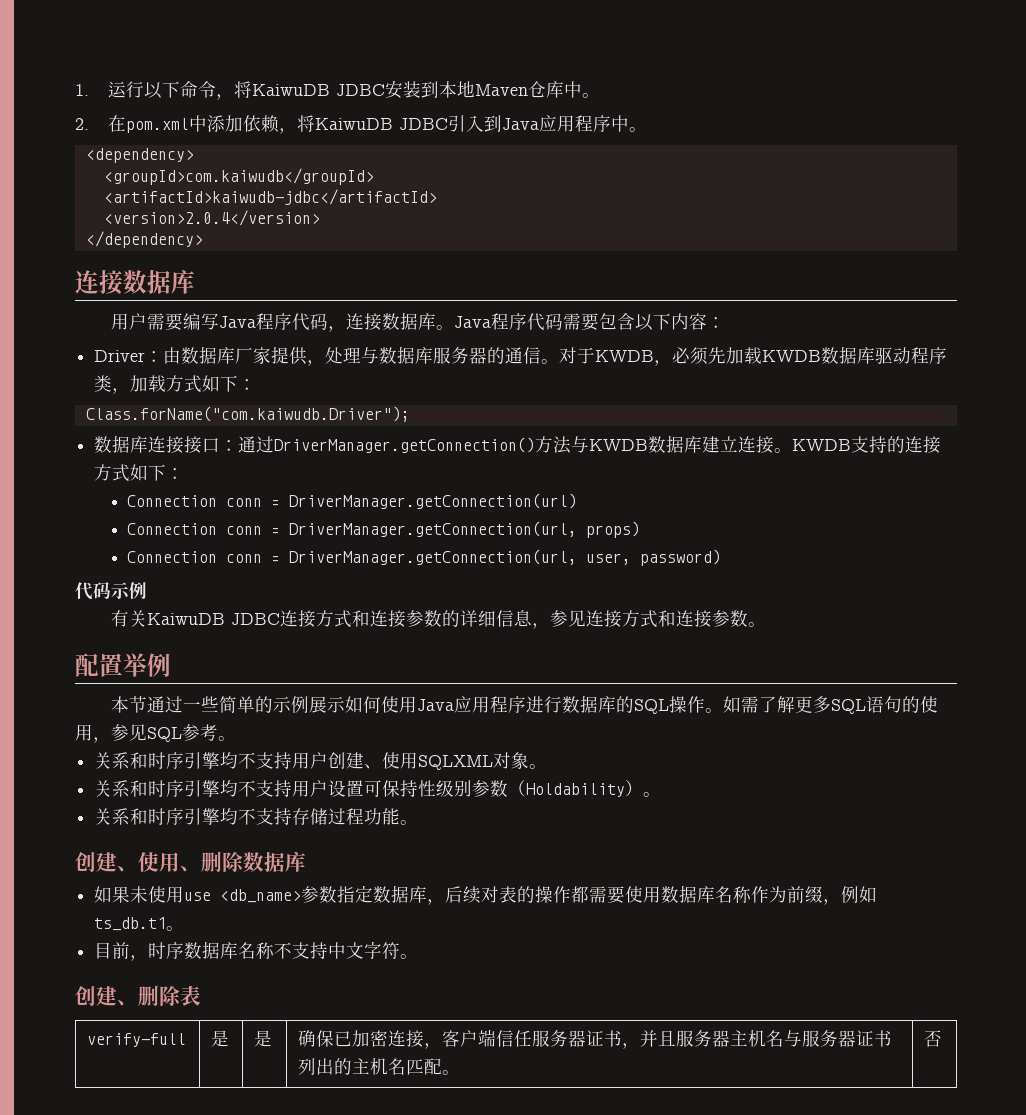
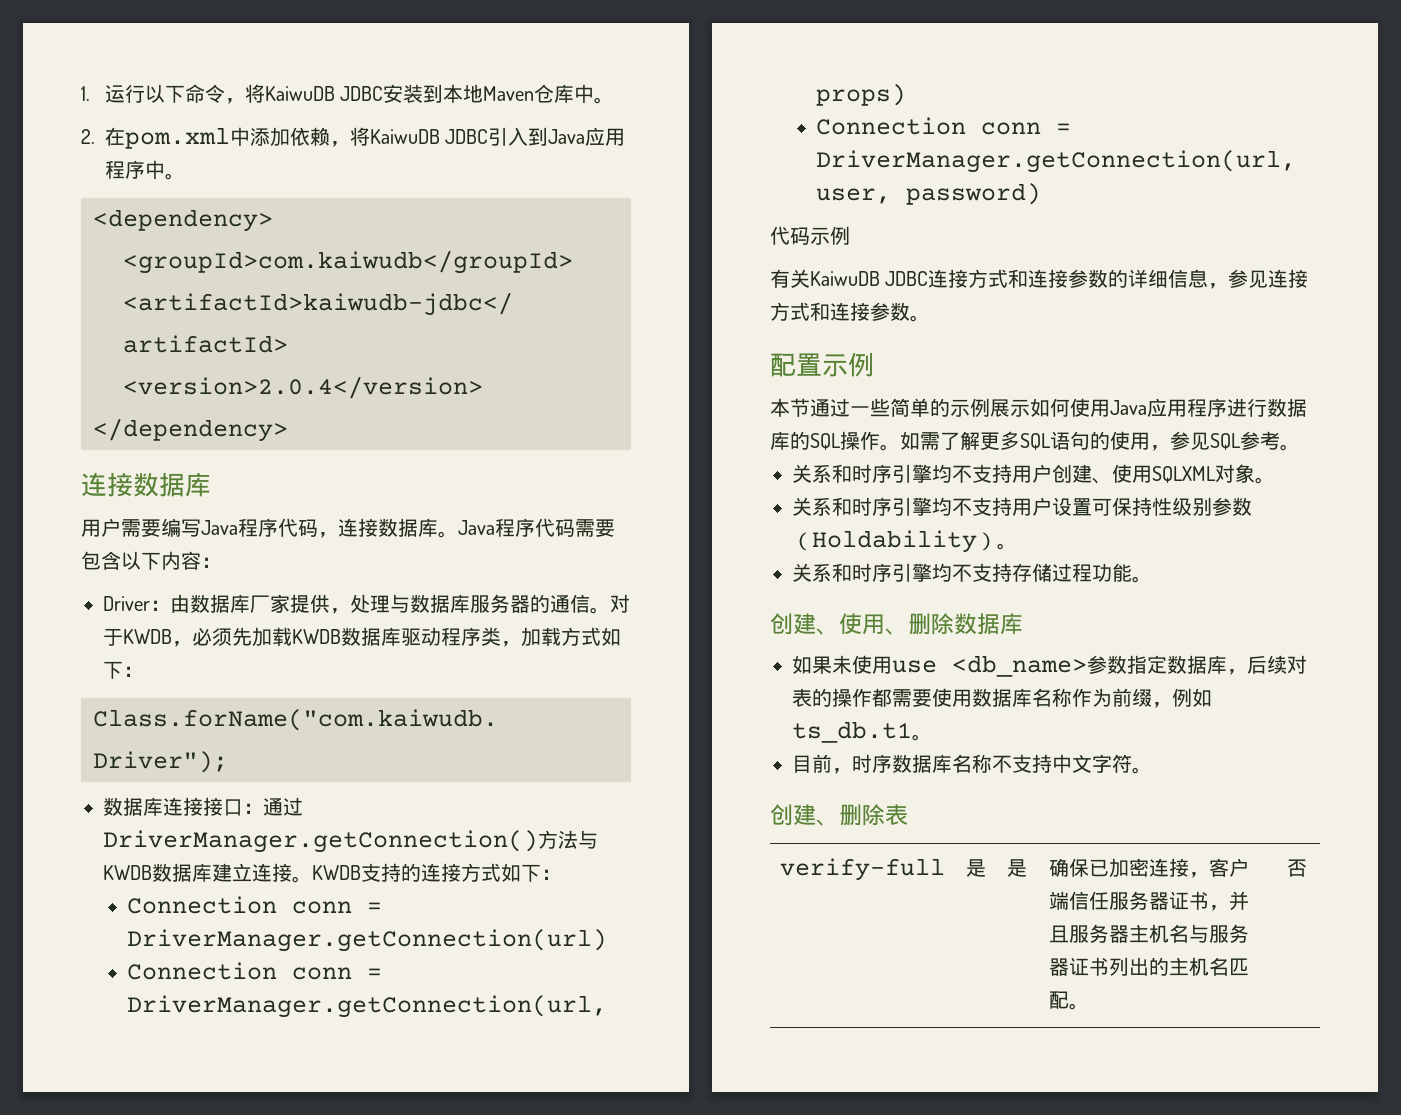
- 配置举例
+ 配置示例

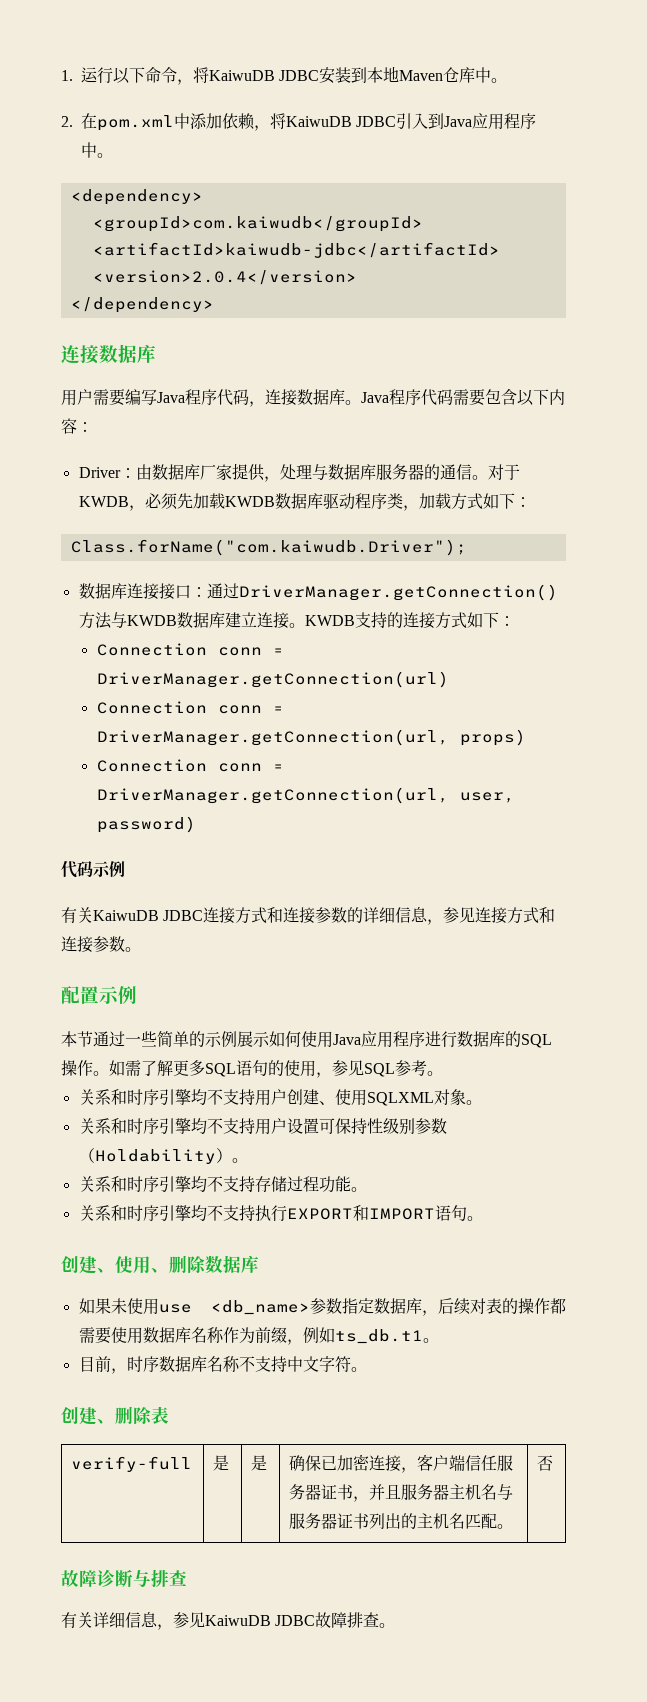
+ 关系和时序引擎均不支持执行EXPORT和IMPORT语句。
+ 故障诊断与排查
+ 有关详细信息，参见KaiwuDB JDBC故障排查。

